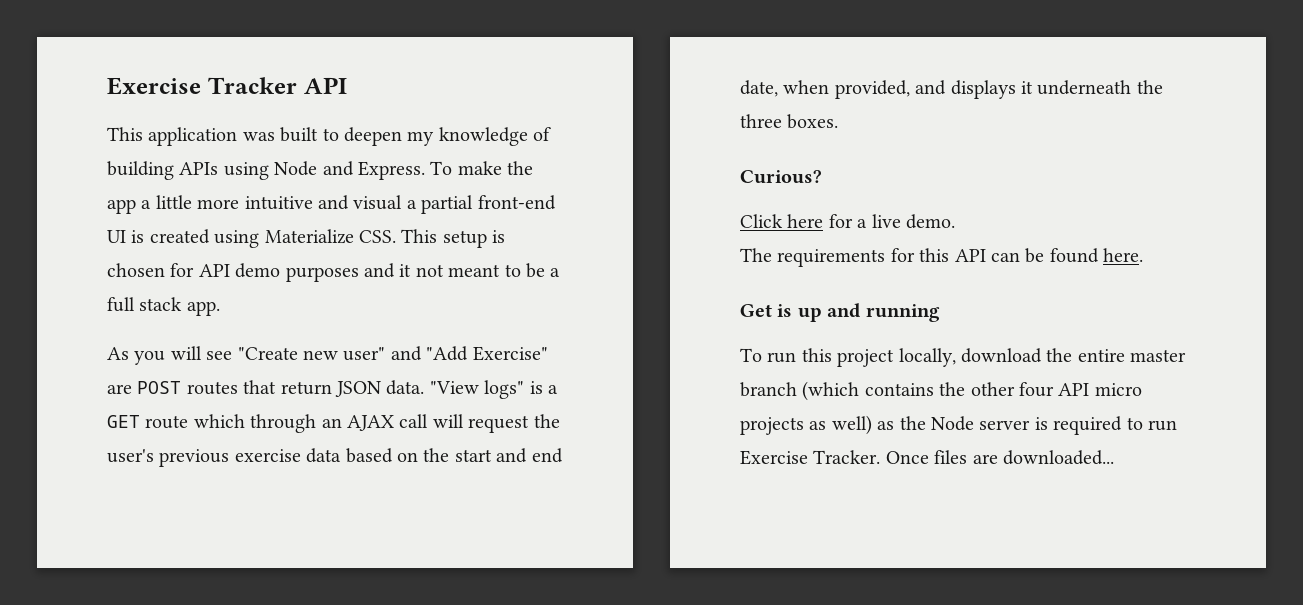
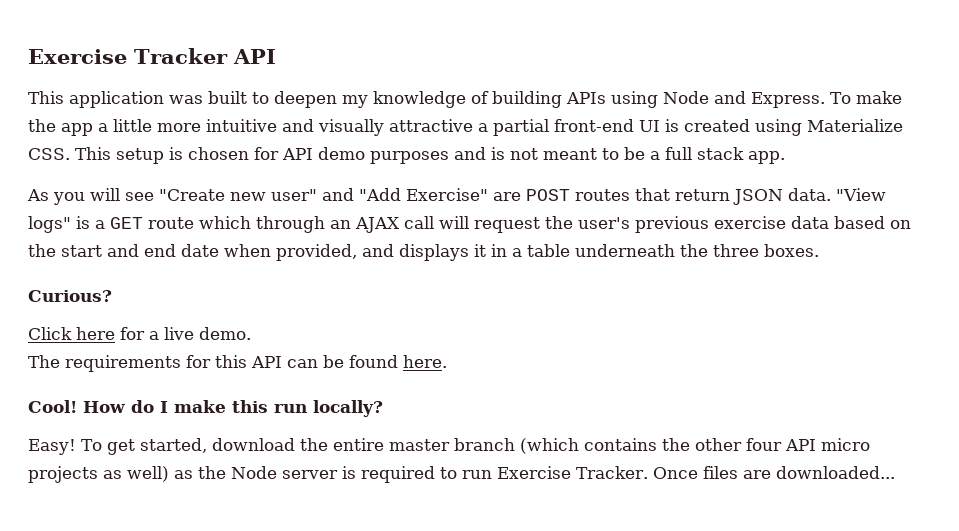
- To make the app a little more intuitive and visual a partial front-end UI is created using Materialize CSS. This setup is chosen for API demo purposes and it not meant to be a full stack app.
+ To make the app a little more intuitive and visually attractive a partial front-end UI is created using Materialize CSS. This setup is chosen for API demo purposes and is not meant to be a full stack app.
- "View logs" is a GET route which through an AJAX call will request the user's previous exercise data based on the start and end date, when provided, and displays it underneath the three boxes.
+ "View logs" is a GET route which through an AJAX call will request the user's previous exercise data based on the start and end date when provided, and displays it in a table underneath the three boxes.
- Get is up and running
- To run this project locally, download the entire master branch (which contains the other four API micro projects as well) as the Node server is required to run Exercise Tracker.
+ Cool! How do I make this run locally?
+ Easy! To get started, download the entire master branch (which contains the other four API micro projects as well) as the Node server is required to run Exercise Tracker.

